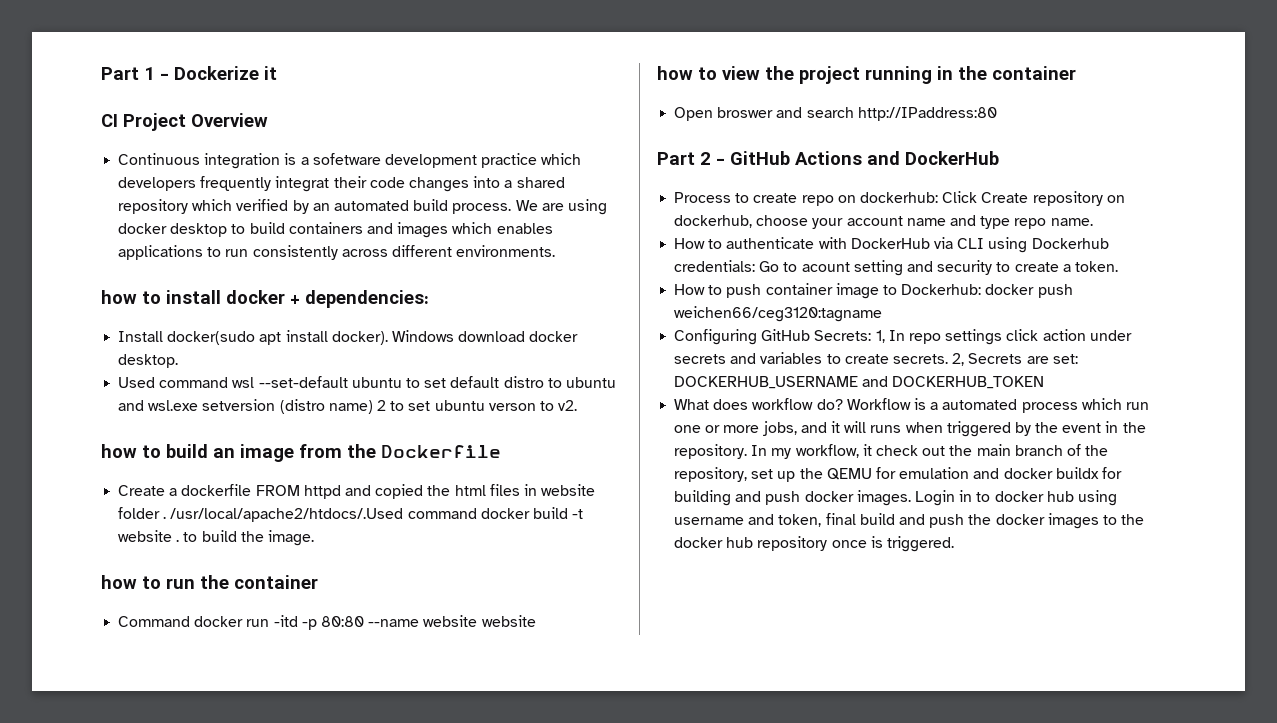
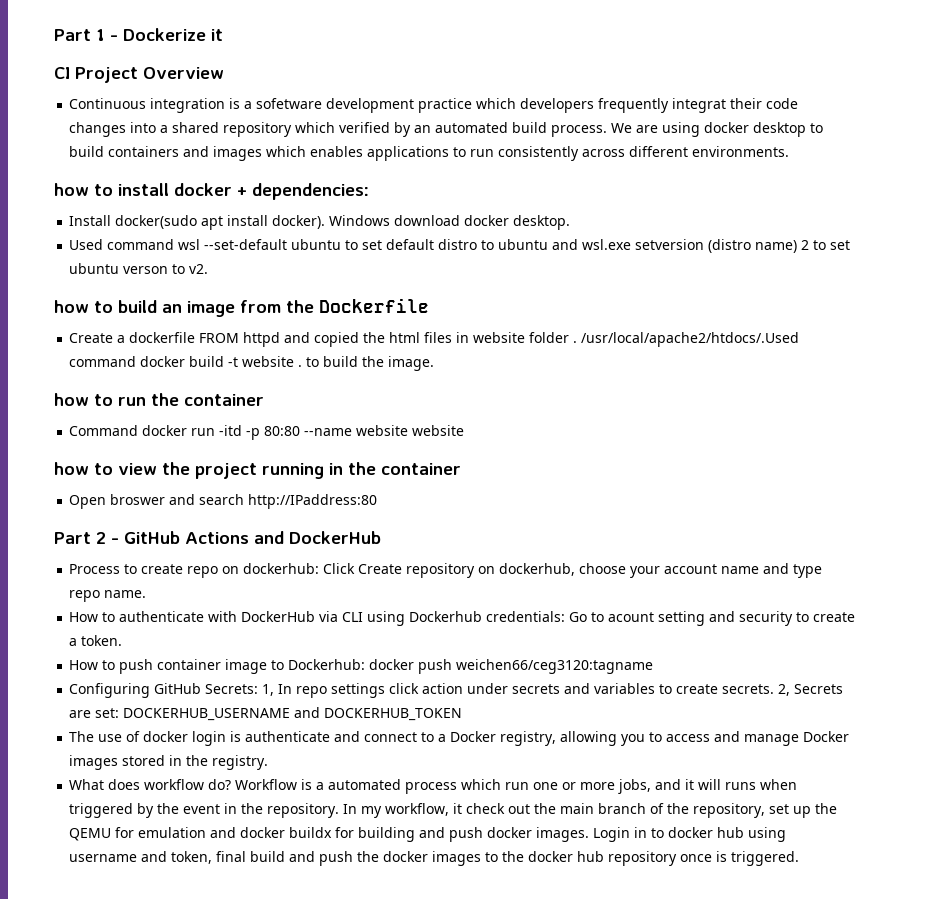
+ The use of docker login is authenticate and connect to a Docker registry, allowing you to access and manage Docker images stored in the registry.

